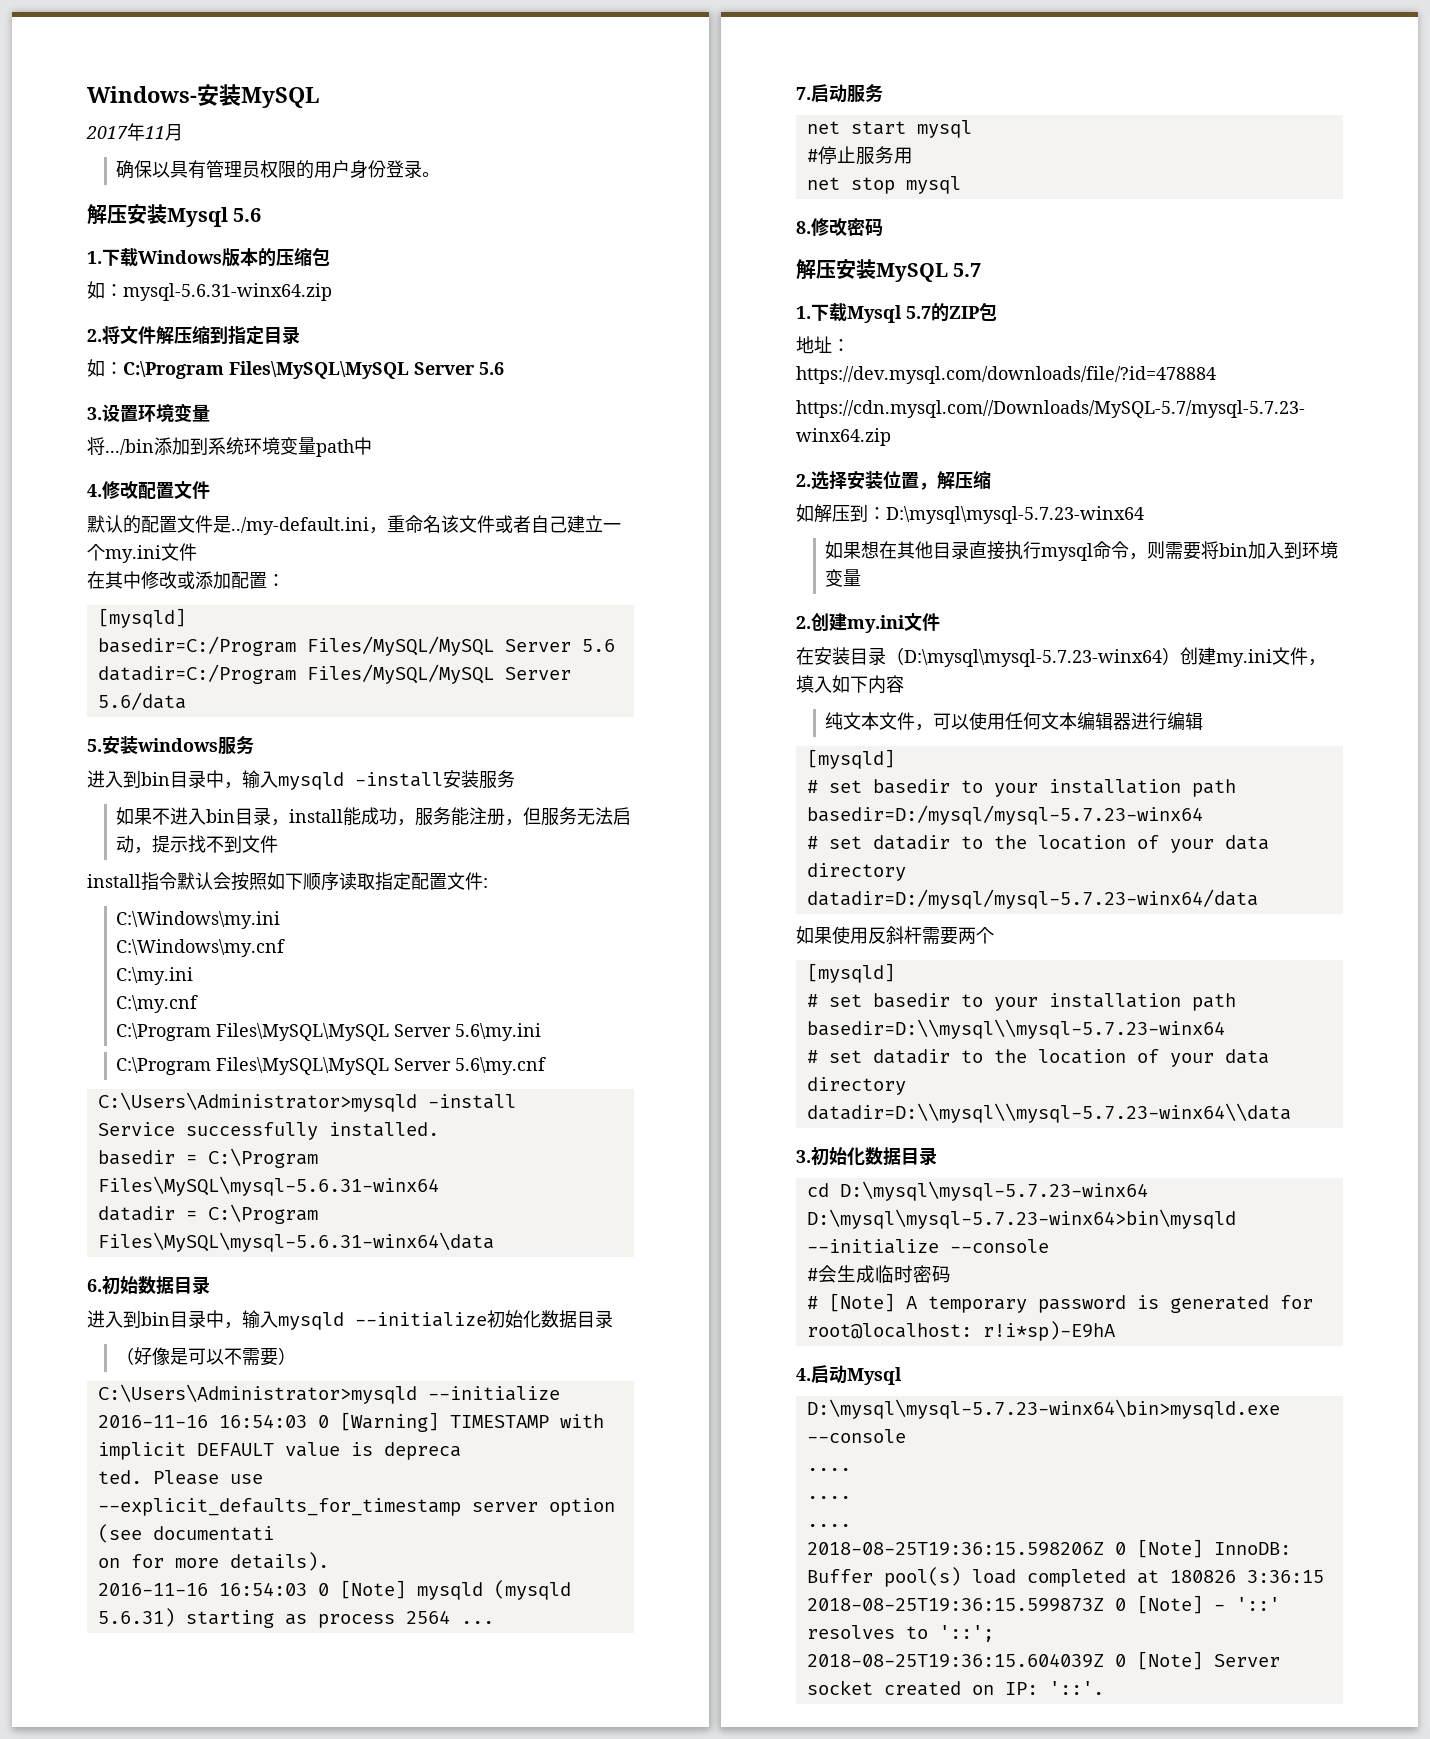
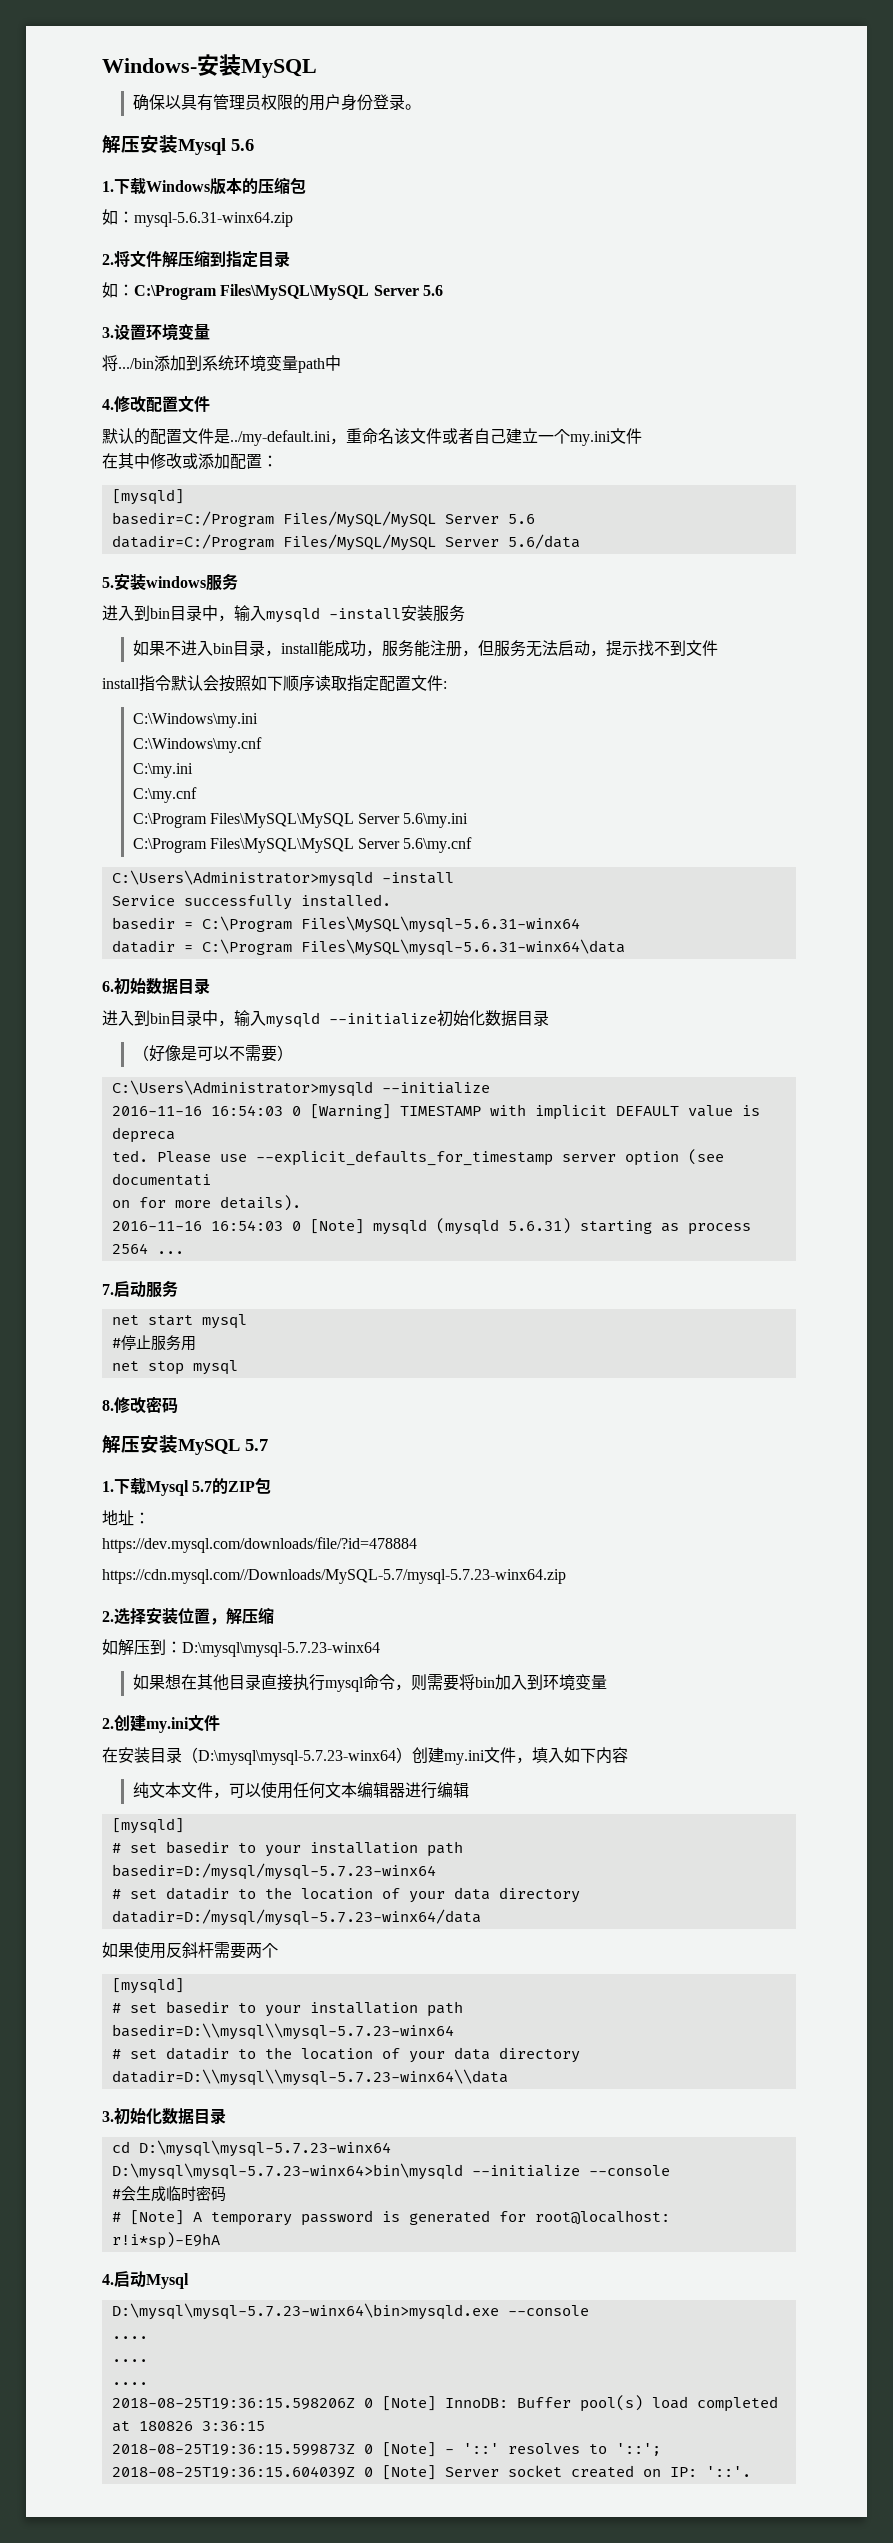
- 2017年11月

